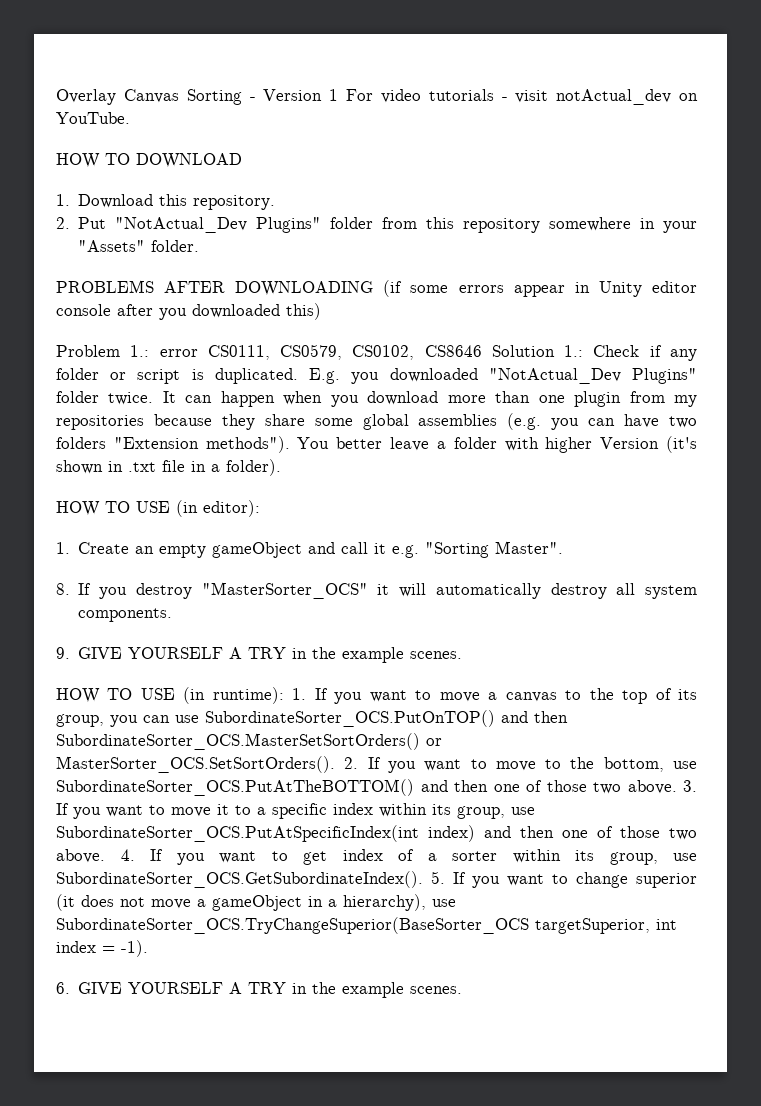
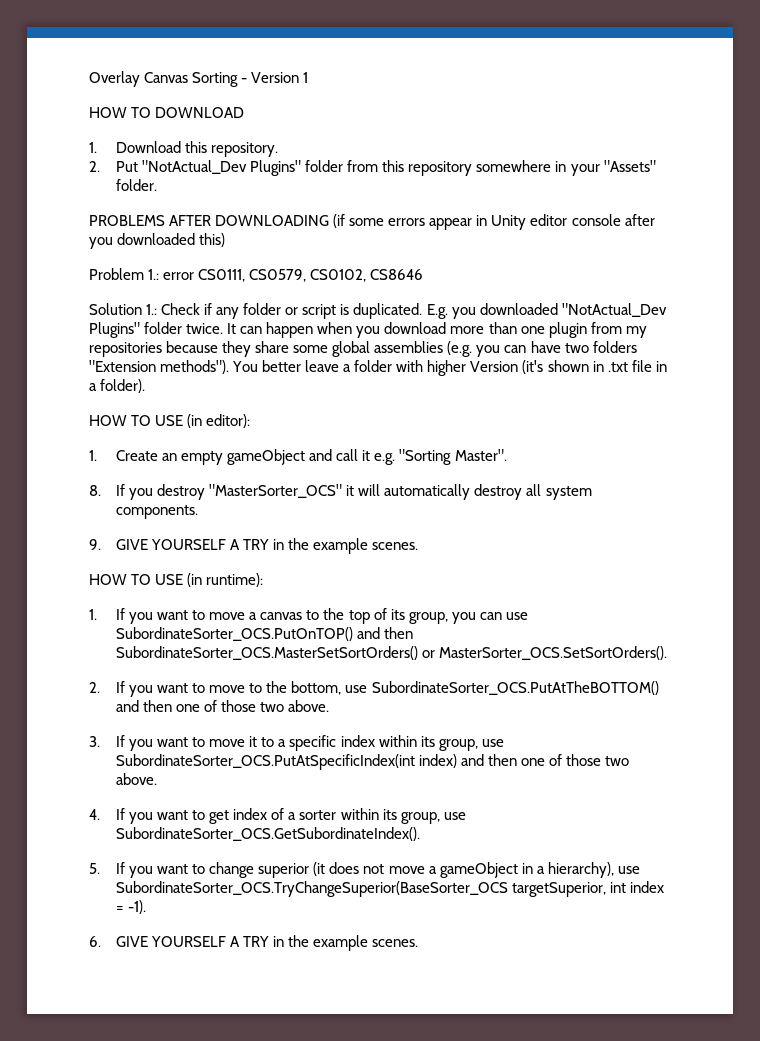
- Overlay Canvas Sorting - Version 1 For video tutorials - visit notActual_dev on YouTube.
+ Overlay Canvas Sorting - Version 1
- Problem 1.: error CS0111, CS0579, CS0102, CS8646 Solution 1.: Check if any folder or script is duplicated.
+ Problem 1.: error CS0111, CS0579, CS0102, CS8646
+ Solution 1.: Check if any folder or script is duplicated.
- HOW TO USE (in runtime): 1. If you want to move a canvas to the top of its group, you can use SubordinateSorter_OCS.PutOnTOP() and then SubordinateSorter_OCS.MasterSetSortOrders() or MasterSorter_OCS.SetSortOrders(). 2. If you want to move to the bottom, use SubordinateSorter_OCS.PutAtTheBOTTOM() and then one of those two above. 3. If you want to move it to a specific index within its group, use SubordinateSorter_OCS.PutAtSpecificIndex(int index) and then one of those two above. 4. If you want to get index of a sorter within its group, use SubordinateSorter_OCS.GetSubordinateIndex(). 5. If you want to change superior (it does not move a gameObject in a hierarchy), use SubordinateSorter_OCS.TryChangeSuperior(BaseSorter_OCS targetSuperior, int index = -1).
+ HOW TO USE (in runtime):
+ 1. If you want to move a canvas to the top of its group, you can use SubordinateSorter_OCS.PutOnTOP() and then SubordinateSorter_OCS.MasterSetSortOrders() or MasterSorter_OCS.SetSortOrders().
+ 2. If you want to move to the bottom, use SubordinateSorter_OCS.PutAtTheBOTTOM() and then one of those two above.
+ 3. If you want to move it to a specific index within its group, use SubordinateSorter_OCS.PutAtSpecificIndex(int index) and then one of those two above.
+ 4. If you want to get index of a sorter within its group, use SubordinateSorter_OCS.GetSubordinateIndex().
+ 5. If you want to change superior (it does not move a gameObject in a hierarchy), use SubordinateSorter_OCS.TryChangeSuperior(BaseSorter_OCS targetSuperior, int index = -1).

